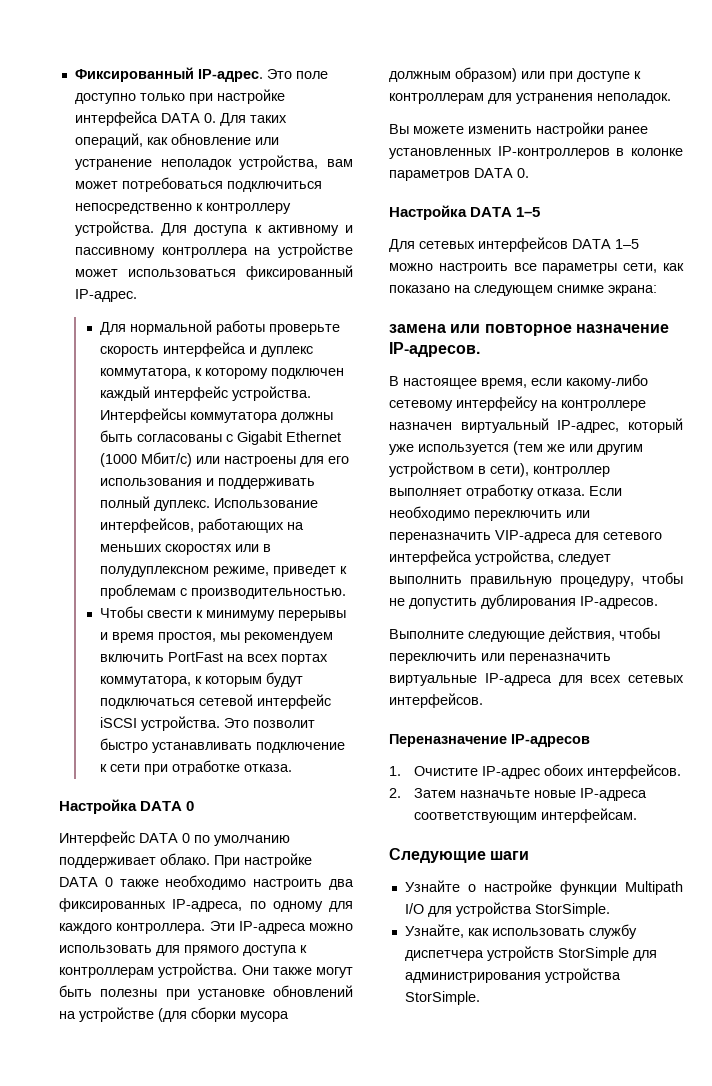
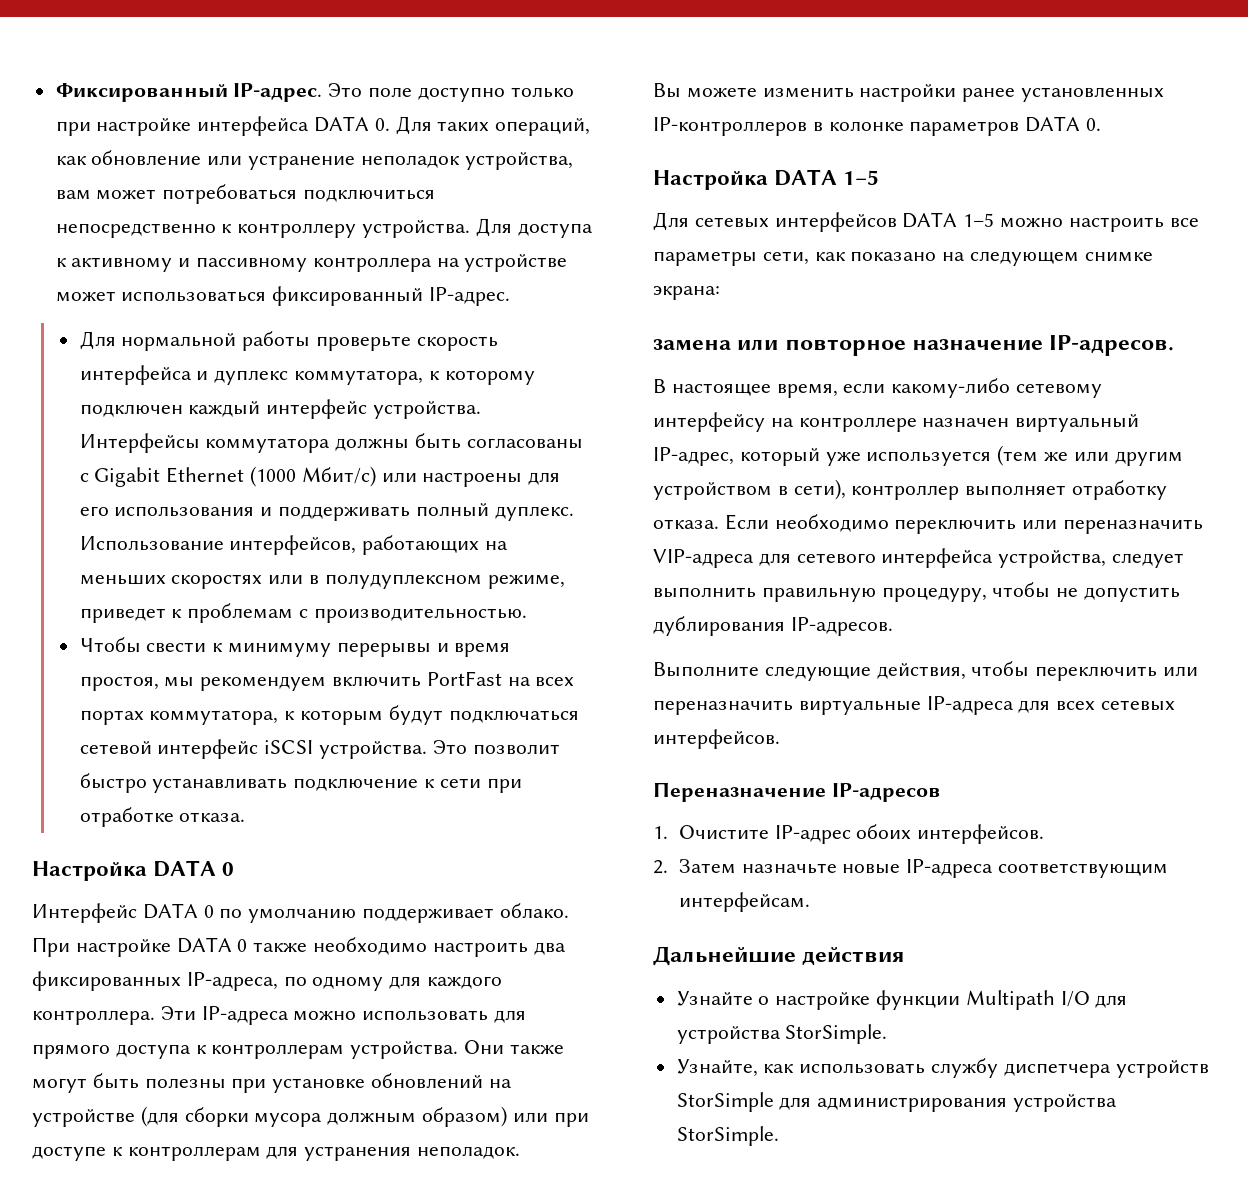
- Следующие шаги
+ Дальнейшие действия

